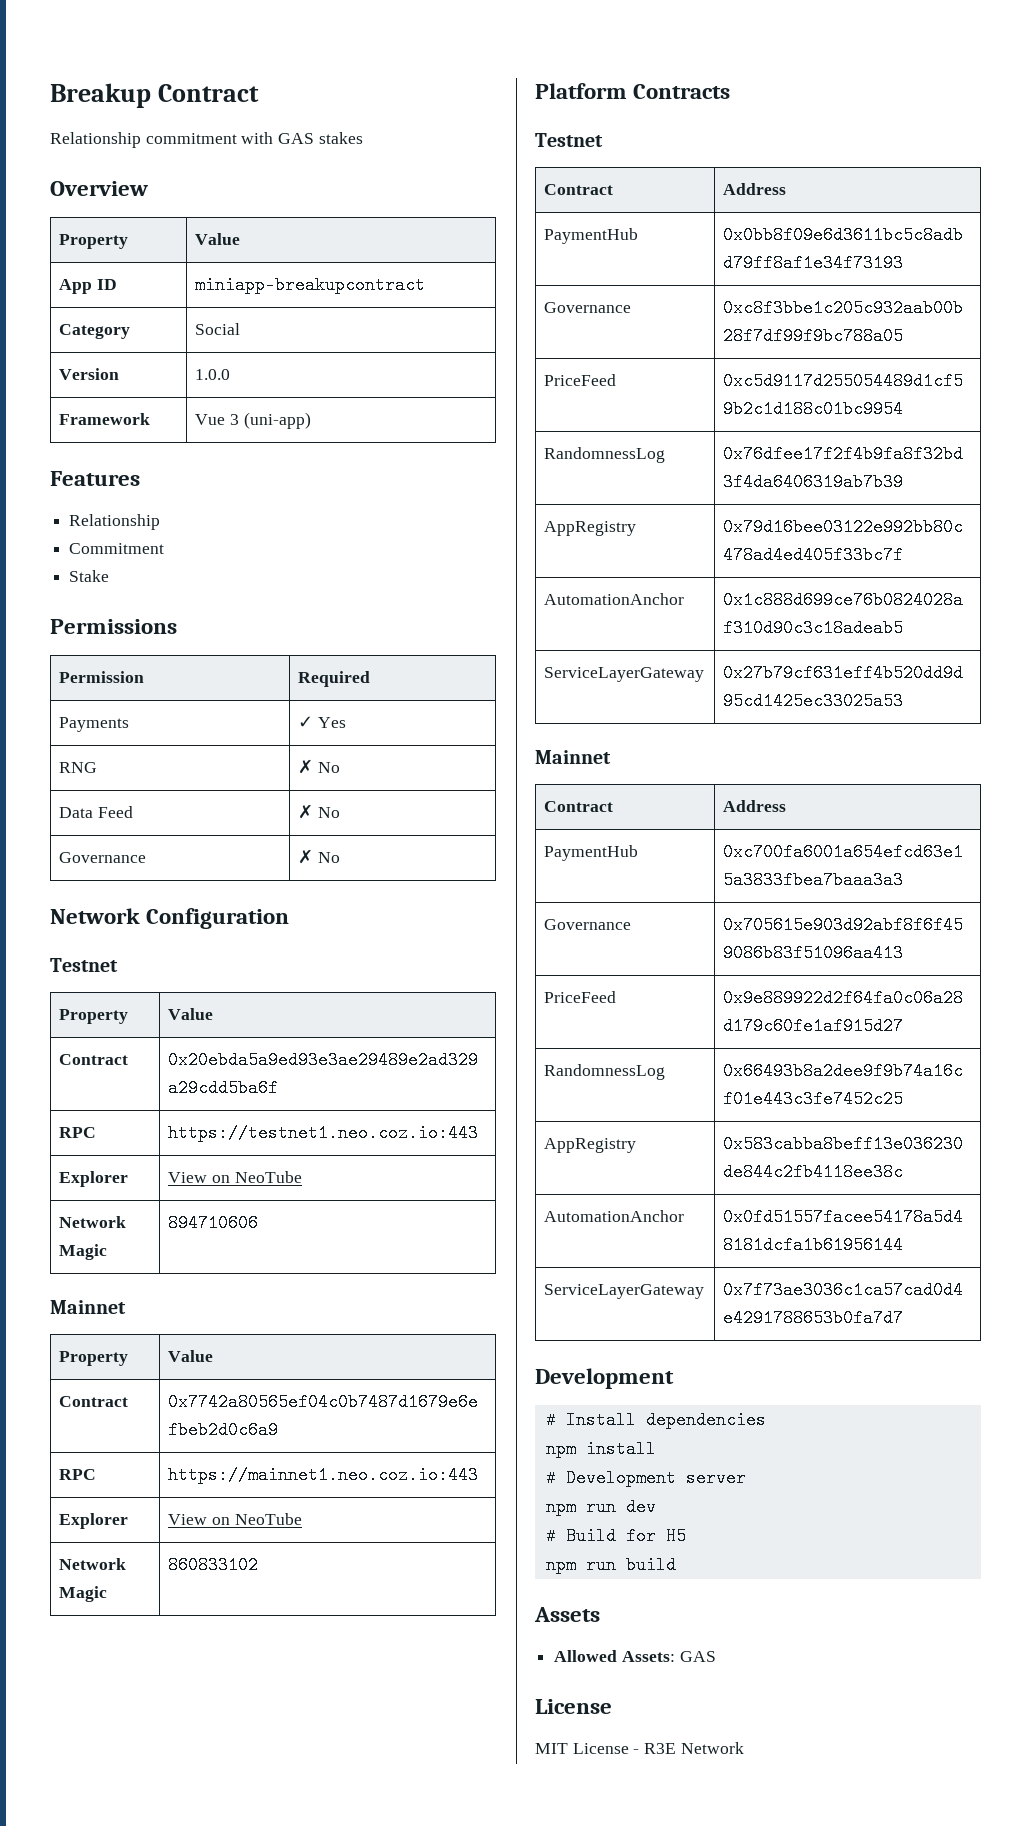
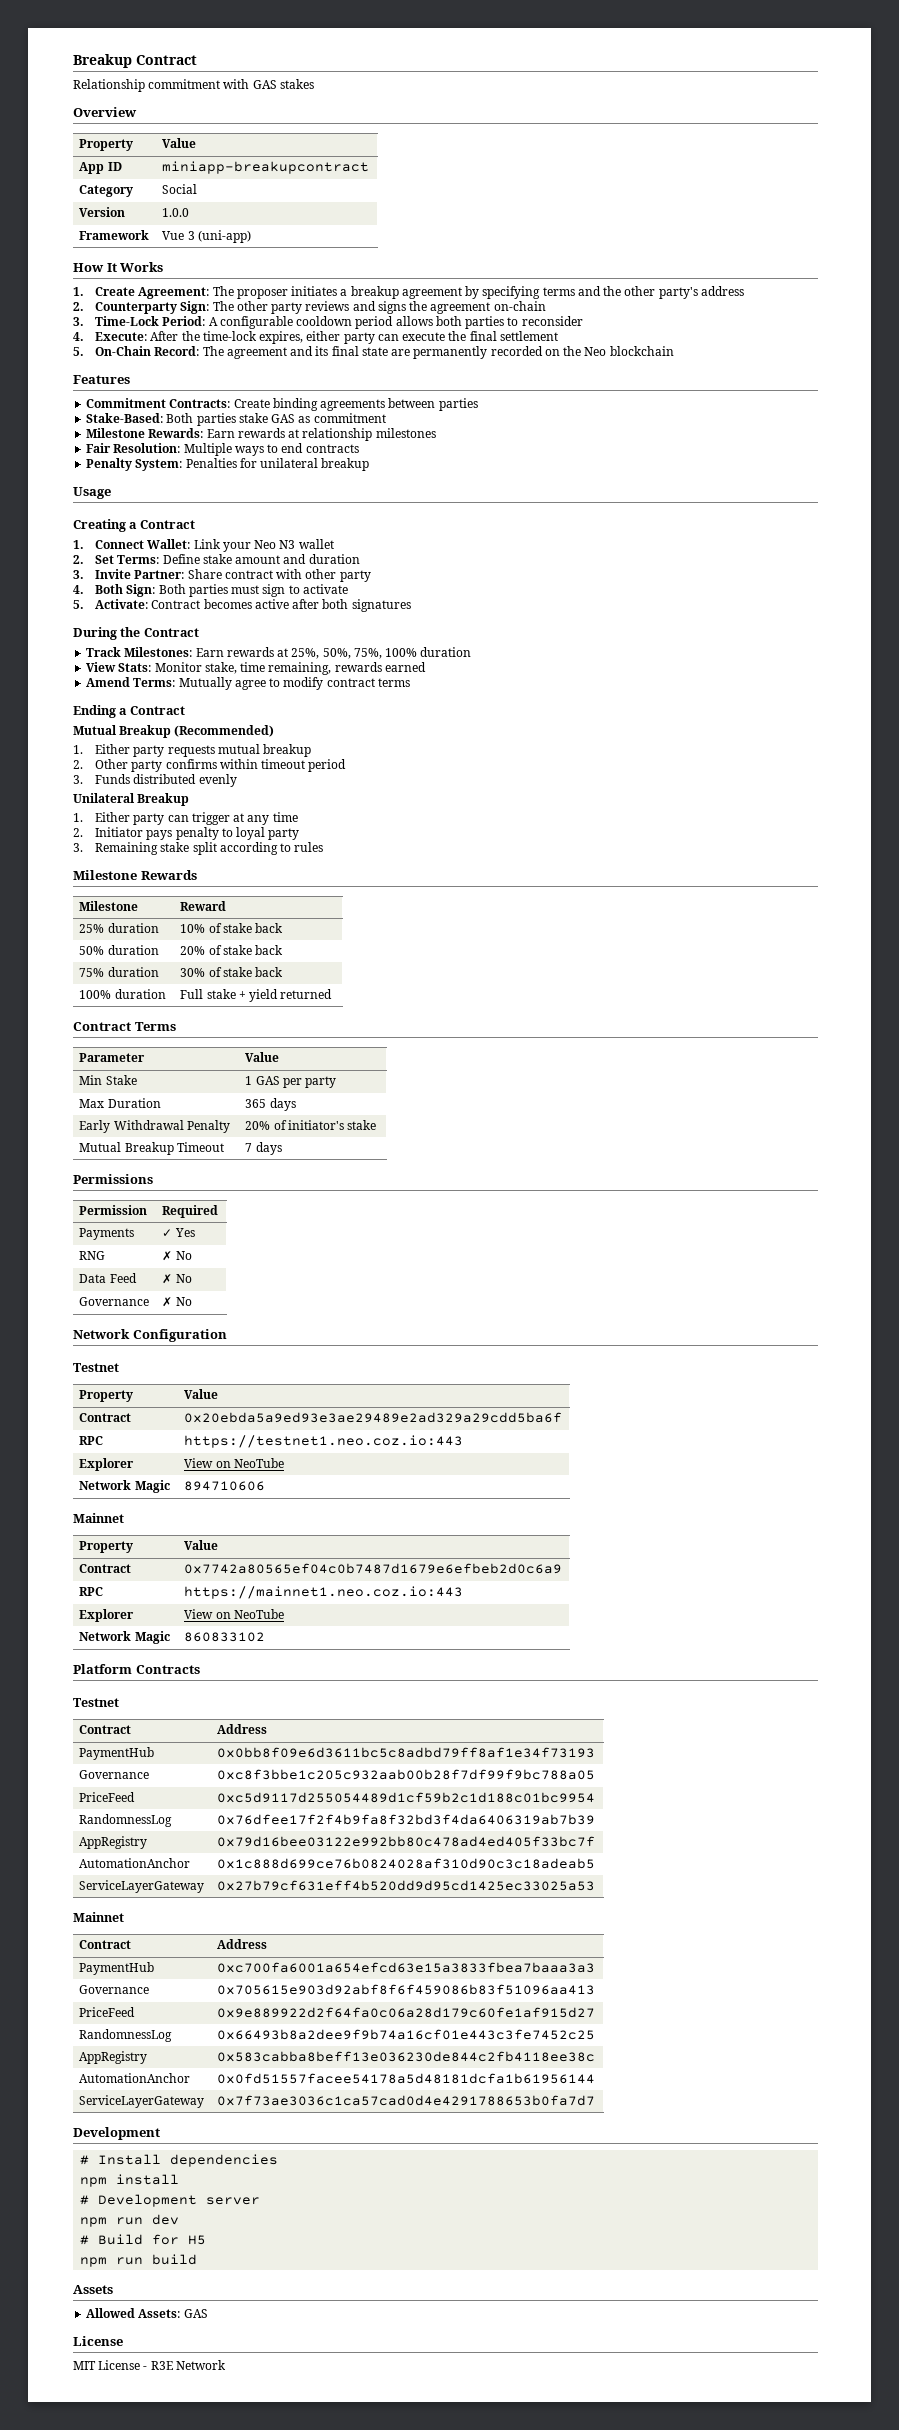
+ How It Works
+ 1. Create Agreement: The proposer initiates a breakup agreement by specifying terms and the other party's address
+ 2. Counterparty Sign: The other party reviews and signs the agreement on-chain
+ 3. Time-Lock Period: A configurable cooldown period allows both parties to reconsider
+ 4. Execute: After the time-lock expires, either party can execute the final settlement
+ 5. On-Chain Record: The agreement and its final state are permanently recorded on the Neo blockchain
  Features
- Relationship
- Commitment
- Stake
+ Commitment Contracts: Create binding agreements between parties
+ Stake-Based: Both parties stake GAS as commitment
+ Milestone Rewards: Earn rewards at relationship milestones
+ Fair Resolution: Multiple ways to end contracts
+ Penalty System: Penalties for unilateral breakup
+ Usage
+ Creating a Contract
+ 1. Connect Wallet: Link your Neo N3 wallet
+ 2. Set Terms: Define stake amount and duration
+ 3. Invite Partner: Share contract with other party
+ 4. Both Sign: Both parties must sign to activate
+ 5. Activate: Contract becomes active after both signatures
+ During the Contract
+ Track Milestones: Earn rewards at 25%, 50%, 75%, 100% duration
+ View Stats: Monitor stake, time remaining, rewards earned
+ Amend Terms: Mutually agree to modify contract terms
+ Ending a Contract
+ Mutual Breakup (Recommended)
+ 1. Either party requests mutual breakup
+ 2. Other party confirms within timeout period
+ 3. Funds distributed evenly
+ Unilateral Breakup
+ 1. Either party can trigger at any time
+ 2. Initiator pays penalty to loyal party
+ 3. Remaining stake split according to rules
+ Milestone Rewards
+ Milestone | Reward
+ 25% duration | 10% of stake back
+ 50% duration | 20% of stake back
+ 75% duration | 30% of stake back
+ 100% duration | Full stake + yield returned
+ Contract Terms
+ Parameter | Value
+ Min Stake | 1 GAS per party
+ Max Duration | 365 days
+ Early Withdrawal Penalty | 20% of initiator's stake
+ Mutual Breakup Timeout | 7 days

